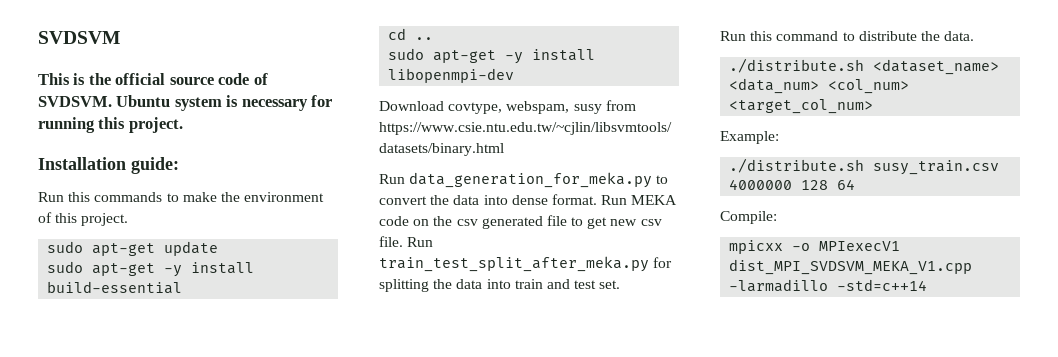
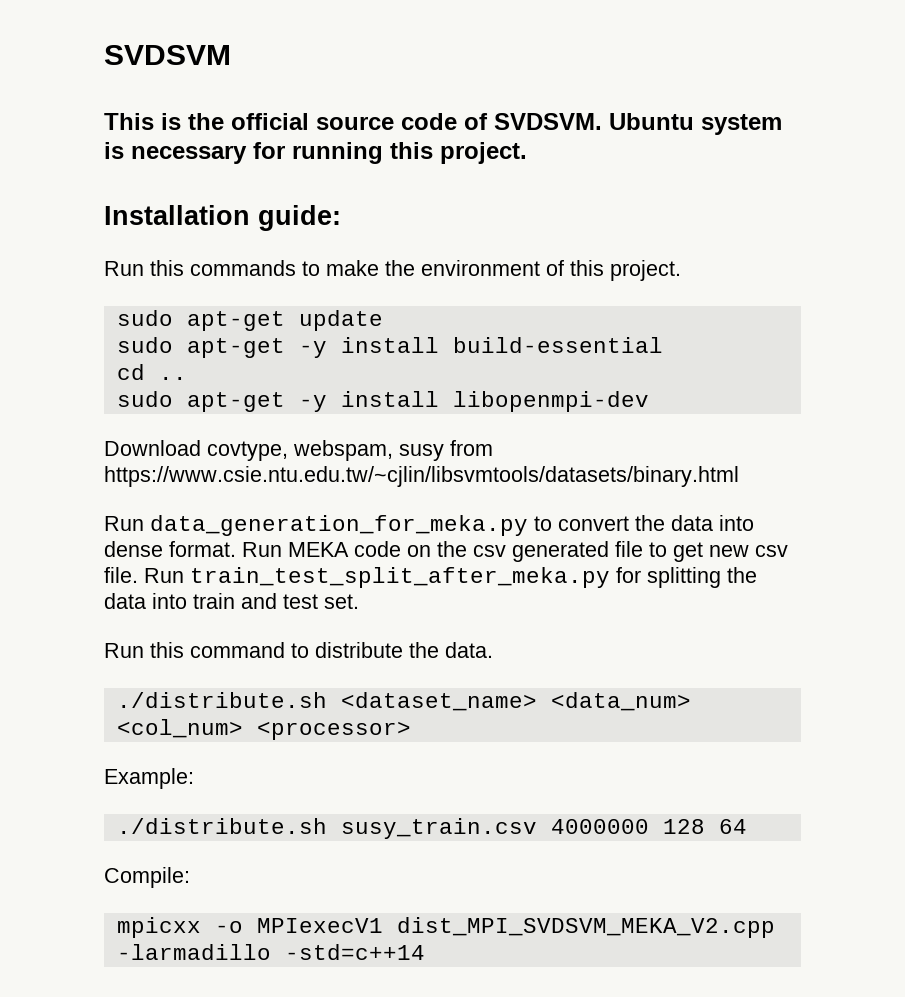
- ./distribute.sh <dataset_name> <data_num> <col_num> <target_col_num>
+ ./distribute.sh <dataset_name> <data_num> <col_num> <processor>
- mpicxx -o MPIexecV1 dist_MPI_SVDSVM_MEKA_V1.cpp -larmadillo -std=c++14
+ mpicxx -o MPIexecV1 dist_MPI_SVDSVM_MEKA_V2.cpp -larmadillo -std=c++14

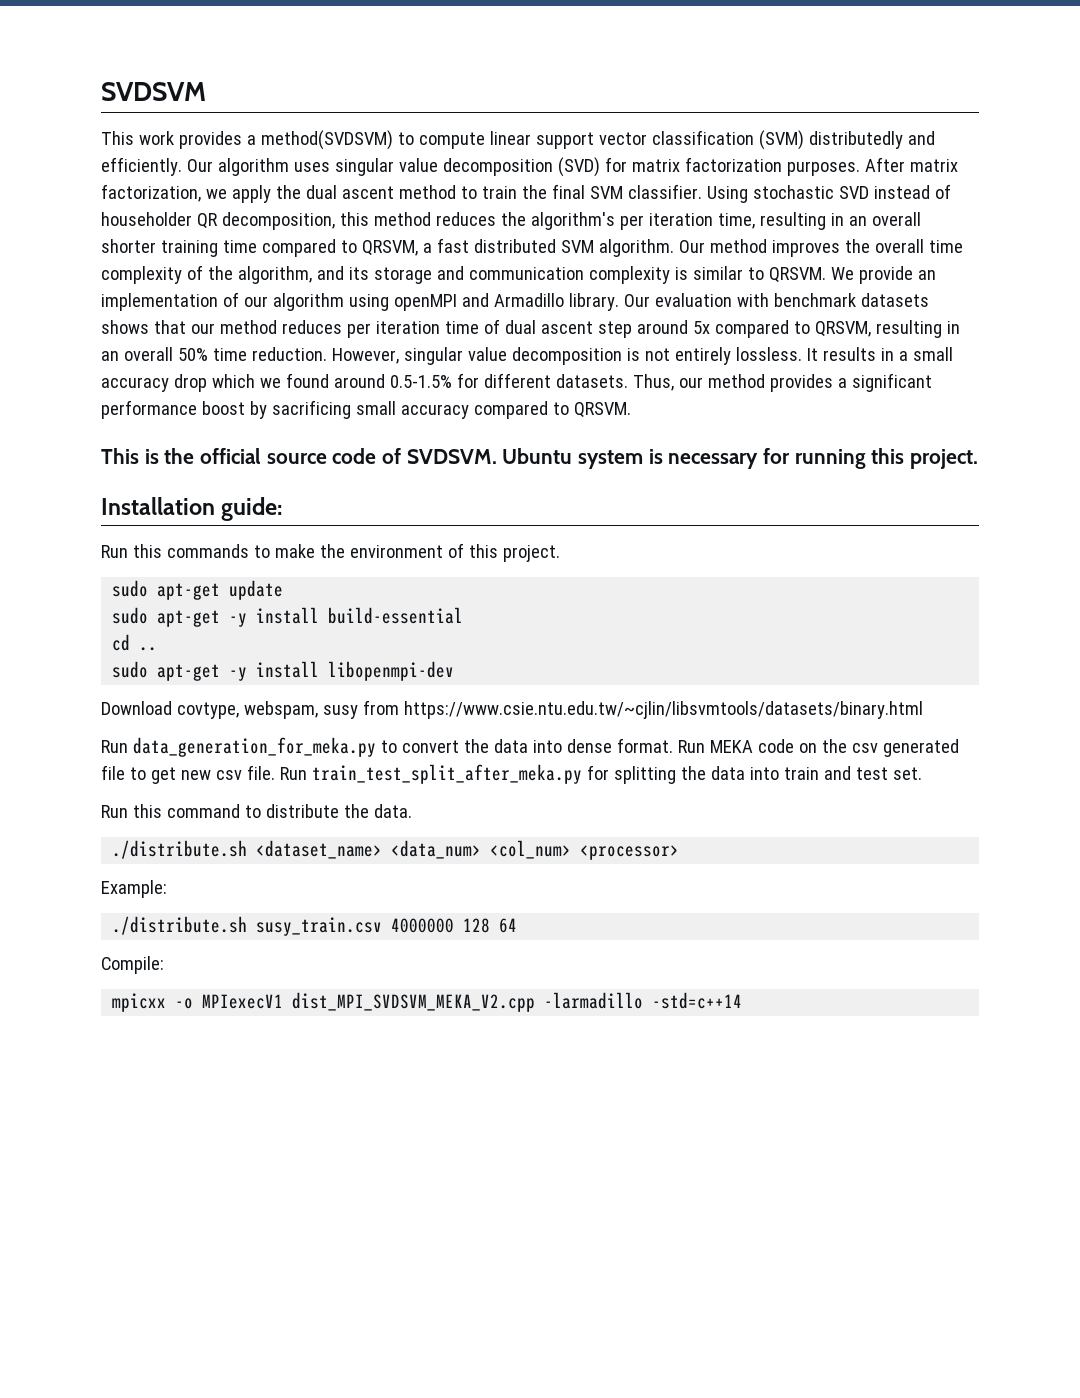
+ This work provides a method(SVDSVM) to compute linear support vector classification (SVM) distributedly and efficiently. Our algorithm uses singular value decomposition (SVD) for matrix factorization purposes. After matrix factorization, we apply the dual ascent method to train the final SVM classifier. Using stochastic SVD instead of householder QR decomposition, this method reduces the algorithm's per iteration time, resulting in an overall shorter training time compared to QRSVM, a fast distributed SVM algorithm. Our method improves the overall time complexity of the algorithm, and its storage and communication complexity is similar to QRSVM. We provide an implementation of our algorithm using openMPI and Armadillo library. Our evaluation with benchmark datasets shows that our method reduces per iteration time of dual ascent step around 5x compared to QRSVM, resulting in an overall 50% time reduction. However, singular value decomposition is not entirely lossless. It results in a small accuracy drop which we found around 0.5-1.5% for different datasets. Thus, our method provides a significant performance boost by sacrificing small accuracy compared to QRSVM.

